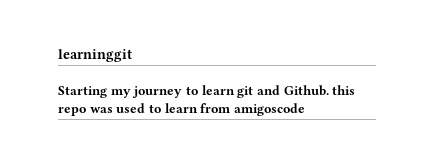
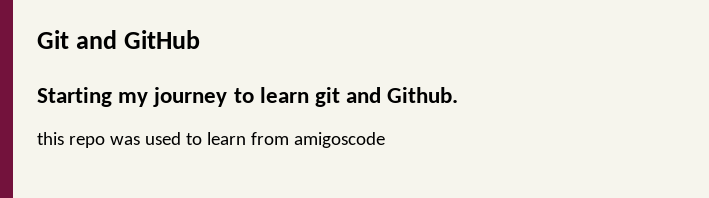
- learninggit
+ Git and GitHub
- Starting my journey to learn git and Github. this repo was used to learn from amigoscode
+ Starting my journey to learn git and Github.
+ this repo was used to learn from amigoscode

